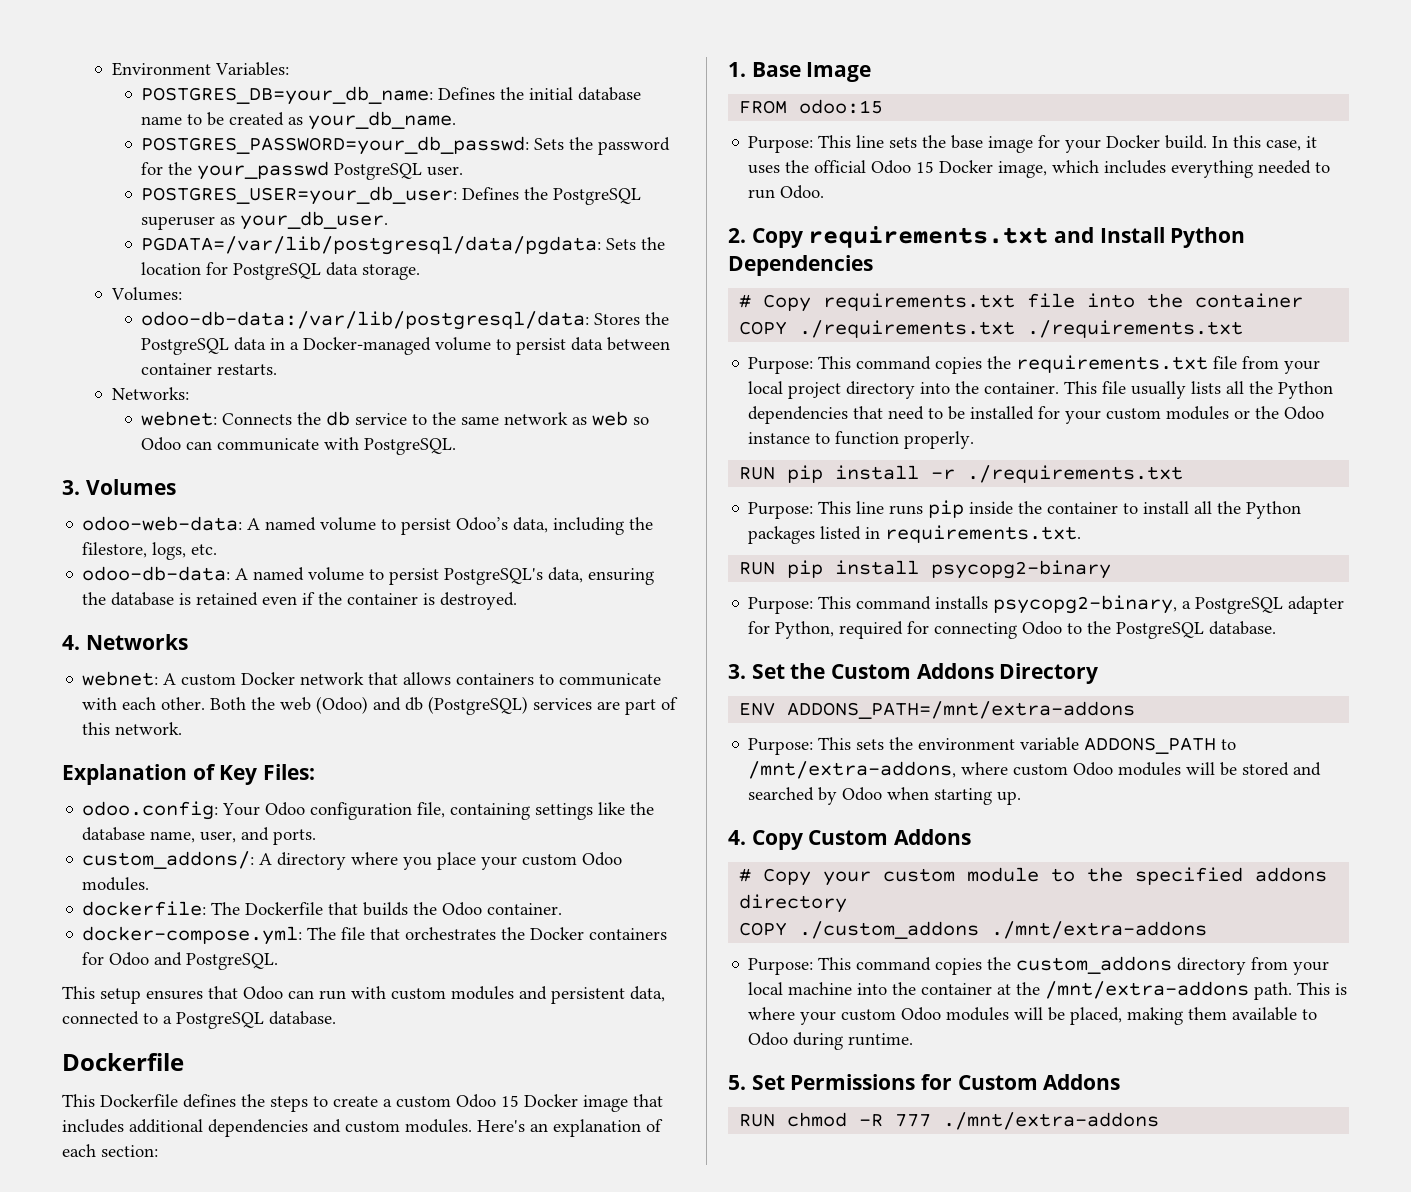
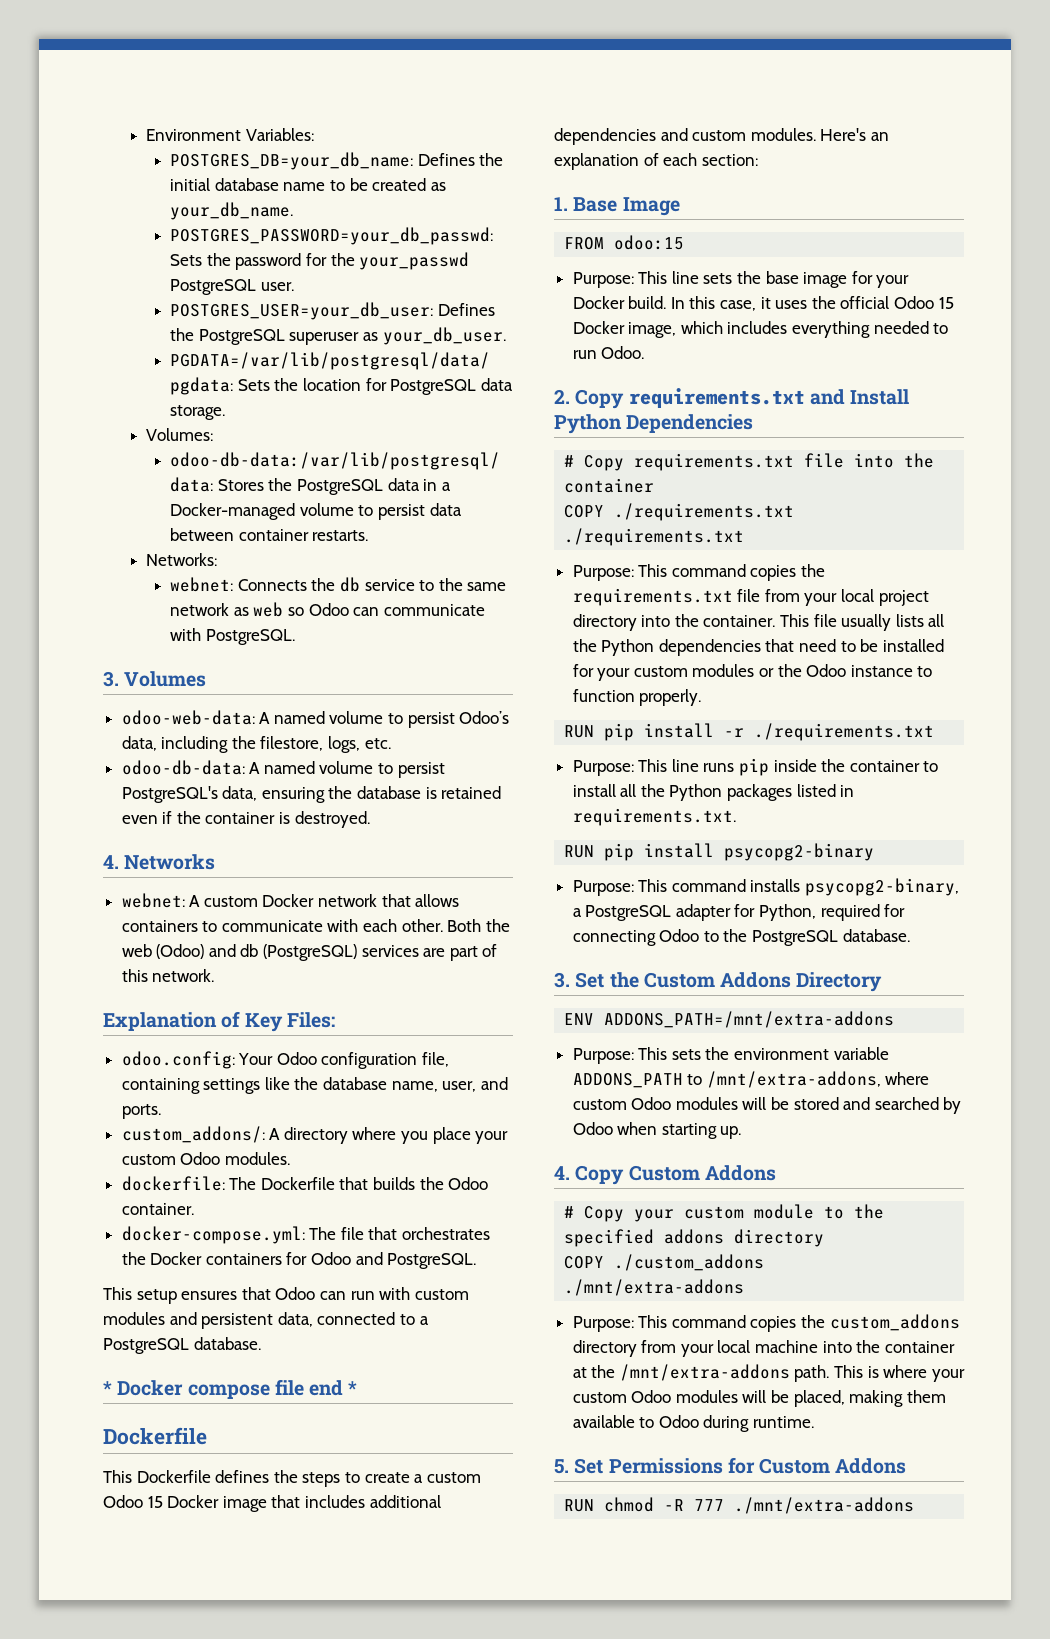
+ * Docker compose file end *

